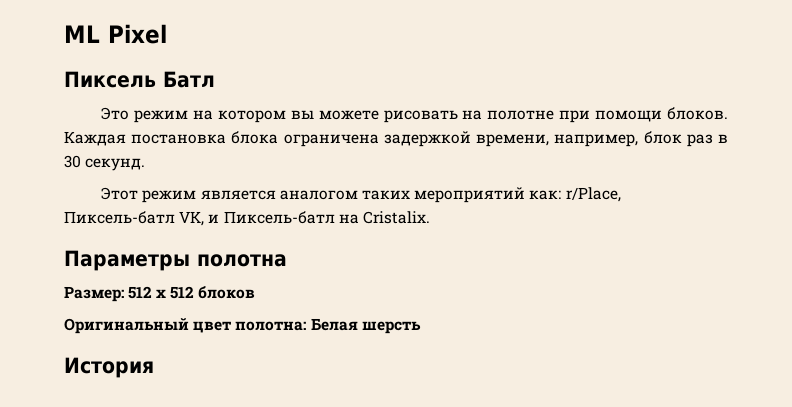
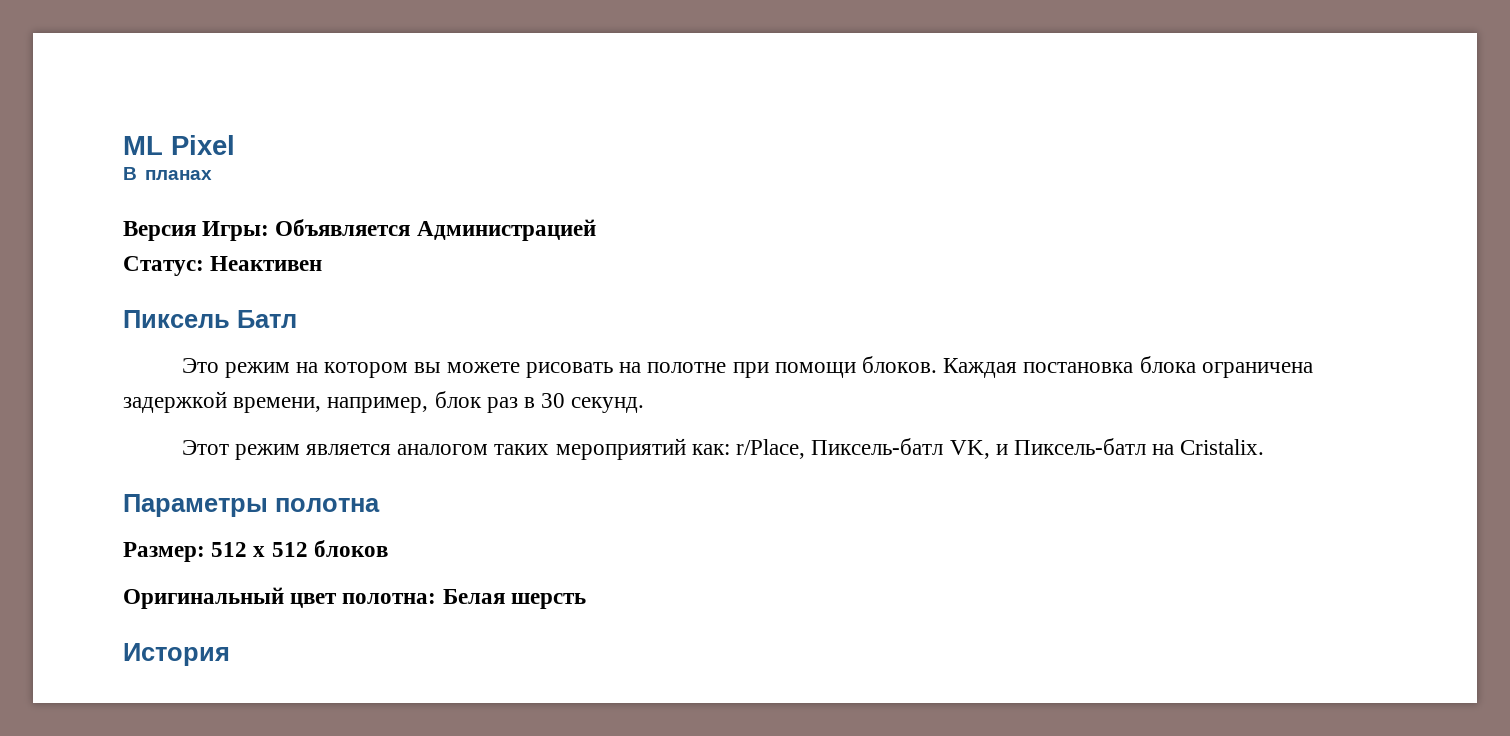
+ В планах
+ Версия Игры: Объявляется Администрацией
+ Статус: Неактивен

